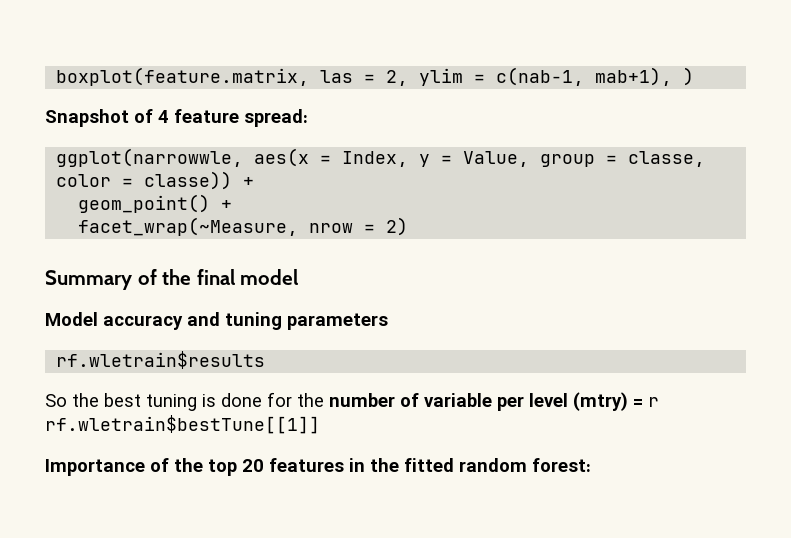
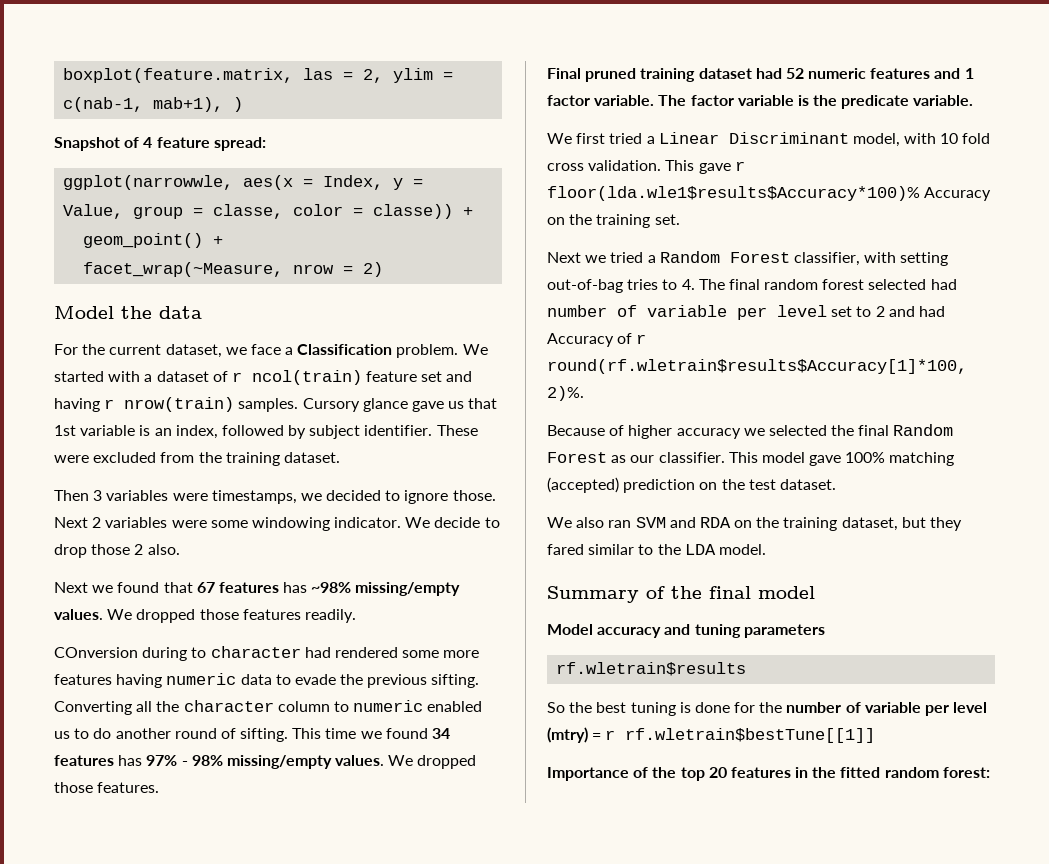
+ Model the data
+ For the current dataset, we face a Classification problem. We started with a dataset of r ncol(train) feature set and having r nrow(train) samples. Cursory glance gave us that 1st variable is an index, followed by subject identifier. These were excluded from the training dataset.
+ Then 3 variables were timestamps, we decided to ignore those. Next 2 variables were some windowing indicator. We decide to drop those 2 also.
+ Next we found that 67 features has ~98% missing/empty values. We dropped those features readily.
+ COnversion during to character had rendered some more features having numeric data to evade the previous sifting. Converting all the character column to numeric enabled us to do another round of sifting. This time we found 34 features has 97% - 98% missing/empty values. We dropped those features.
+ Final pruned training dataset had 52 numeric features and 1 factor variable. The factor variable is the predicate variable.
+ We first tried a Linear Discriminant model, with 10 fold cross validation. This gave r floor(lda.wle1$results$Accuracy*100)% Accuracy on the training set.
+ Next we tried a Random Forest classifier, with setting out-of-bag tries to 4. The final random forest selected had number of variable per level set to 2 and had Accuracy of r round(rf.wletrain$results$Accuracy[1]*100, 2)%.
+ Because of higher accuracy we selected the final Random Forest as our classifier. This model gave 100% matching (accepted) prediction on the test dataset.
+ We also ran SVM and RDA on the training dataset, but they fared similar to the LDA model.

